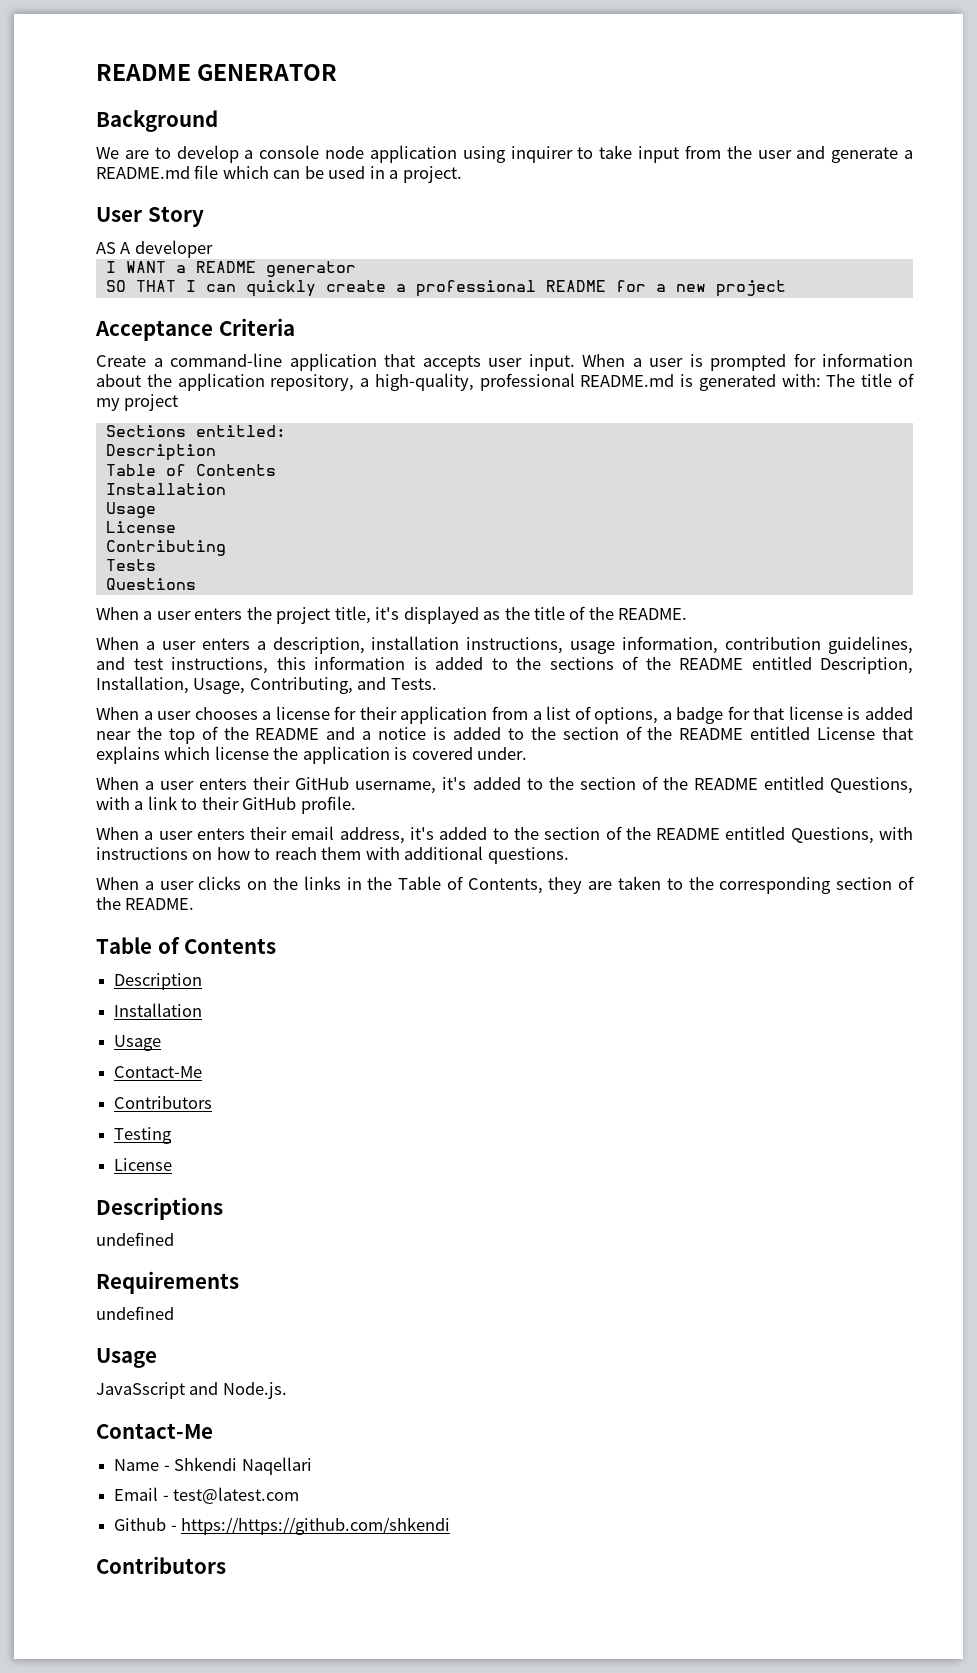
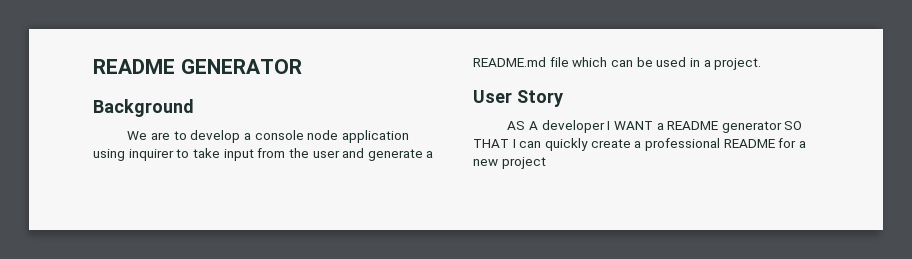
- AS A developer
- I WANT a README generator
- SO THAT I can quickly create a professional README for a new project
+ AS A developer I WANT a README generator SO THAT I can quickly create a professional README for a new project
- Acceptance Criteria
- Create a command-line application that accepts user input. When a user is prompted for information about the application repository, a high-quality, professional README.md is generated with: The title of my project
- Sections entitled:
- Description
- Table of Contents
- Installation
- Usage
- License
- Contributing
- Tests
- Questions
- When a user enters the project title, it's displayed as the title of the README.
- When a user enters a description, installation instructions, usage information, contribution guidelines, and test instructions, this information is added to the sections of the README entitled Description, Installation, Usage, Contributing, and Tests.
- When a user chooses a license for their application from a list of options, a badge for that license is added near the top of the README and a notice is added to the section of the README entitled License that explains which license the application is covered under.
- When a user enters their GitHub username, it's added to the section of the README entitled Questions, with a link to their GitHub profile.
- When a user enters their email address, it's added to the section of the README entitled Questions, with instructions on how to reach them with additional questions.
- When a user clicks on the links in the Table of Contents, they are taken to the corresponding section of the README.
- Table of Contents
- Description
- Installation
- Usage
- Contact-Me
- Contributors
- Testing
- License
- Descriptions
- undefined
- Requirements
- undefined
- Usage
- JavaSscript and Node.js.
- Contact-Me
- Name - Shkendi Naqellari
- Email - test@latest.com
- Github - https://https://github.com/shkendi
- Contributors

